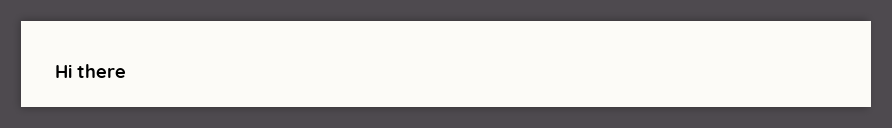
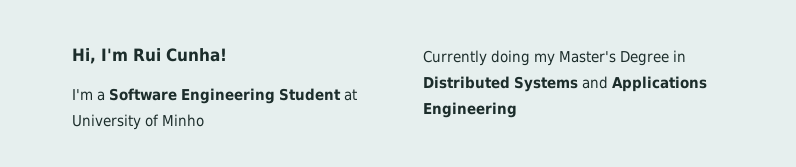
- Hi there
+ Hi, I'm Rui Cunha!
+ I'm a Software Engineering Student at University of Minho
+ Currently doing my Master's Degree in Distributed Systems and Applications Engineering

